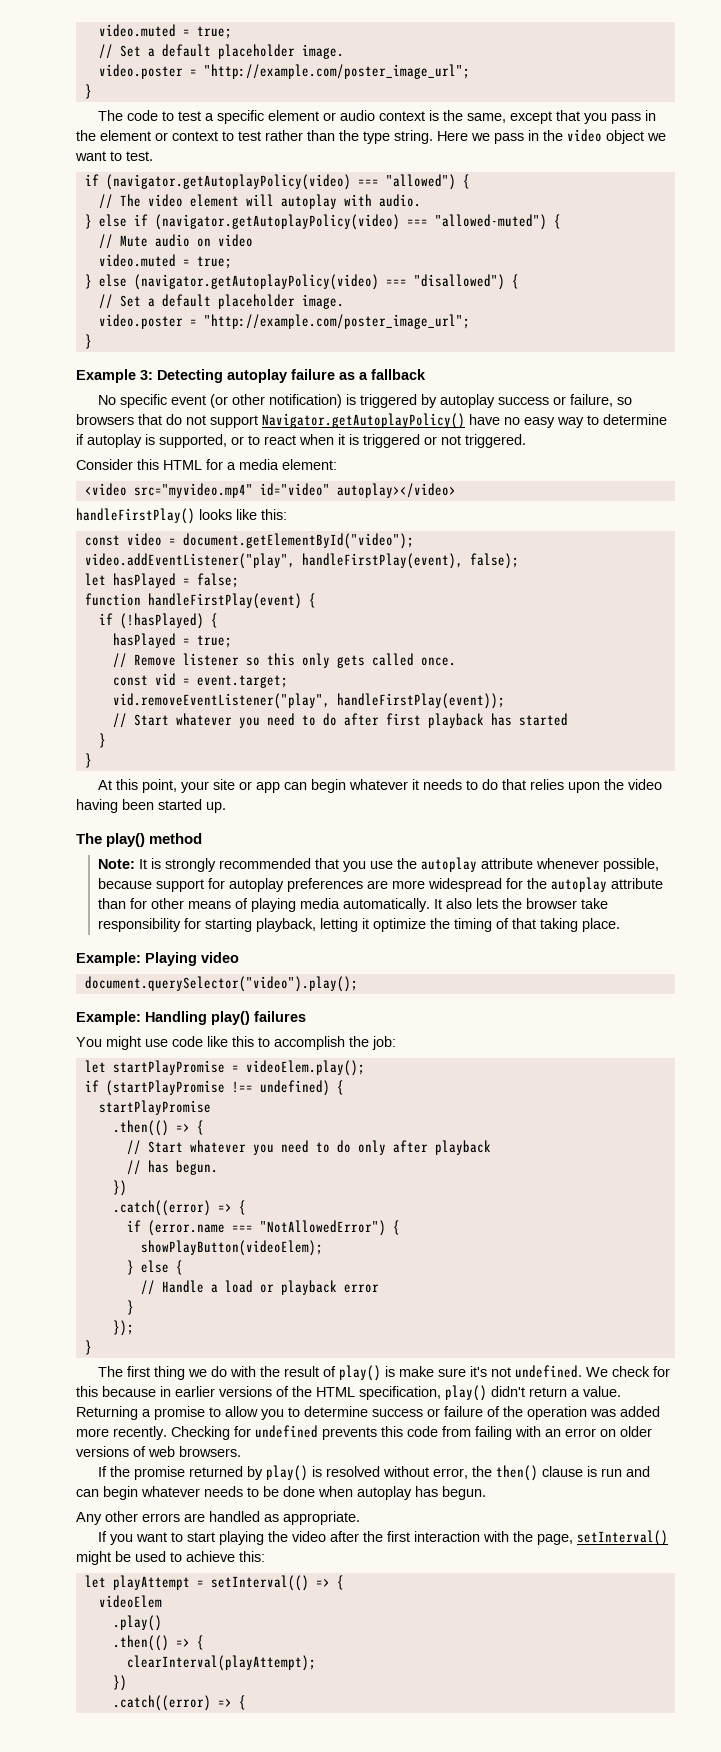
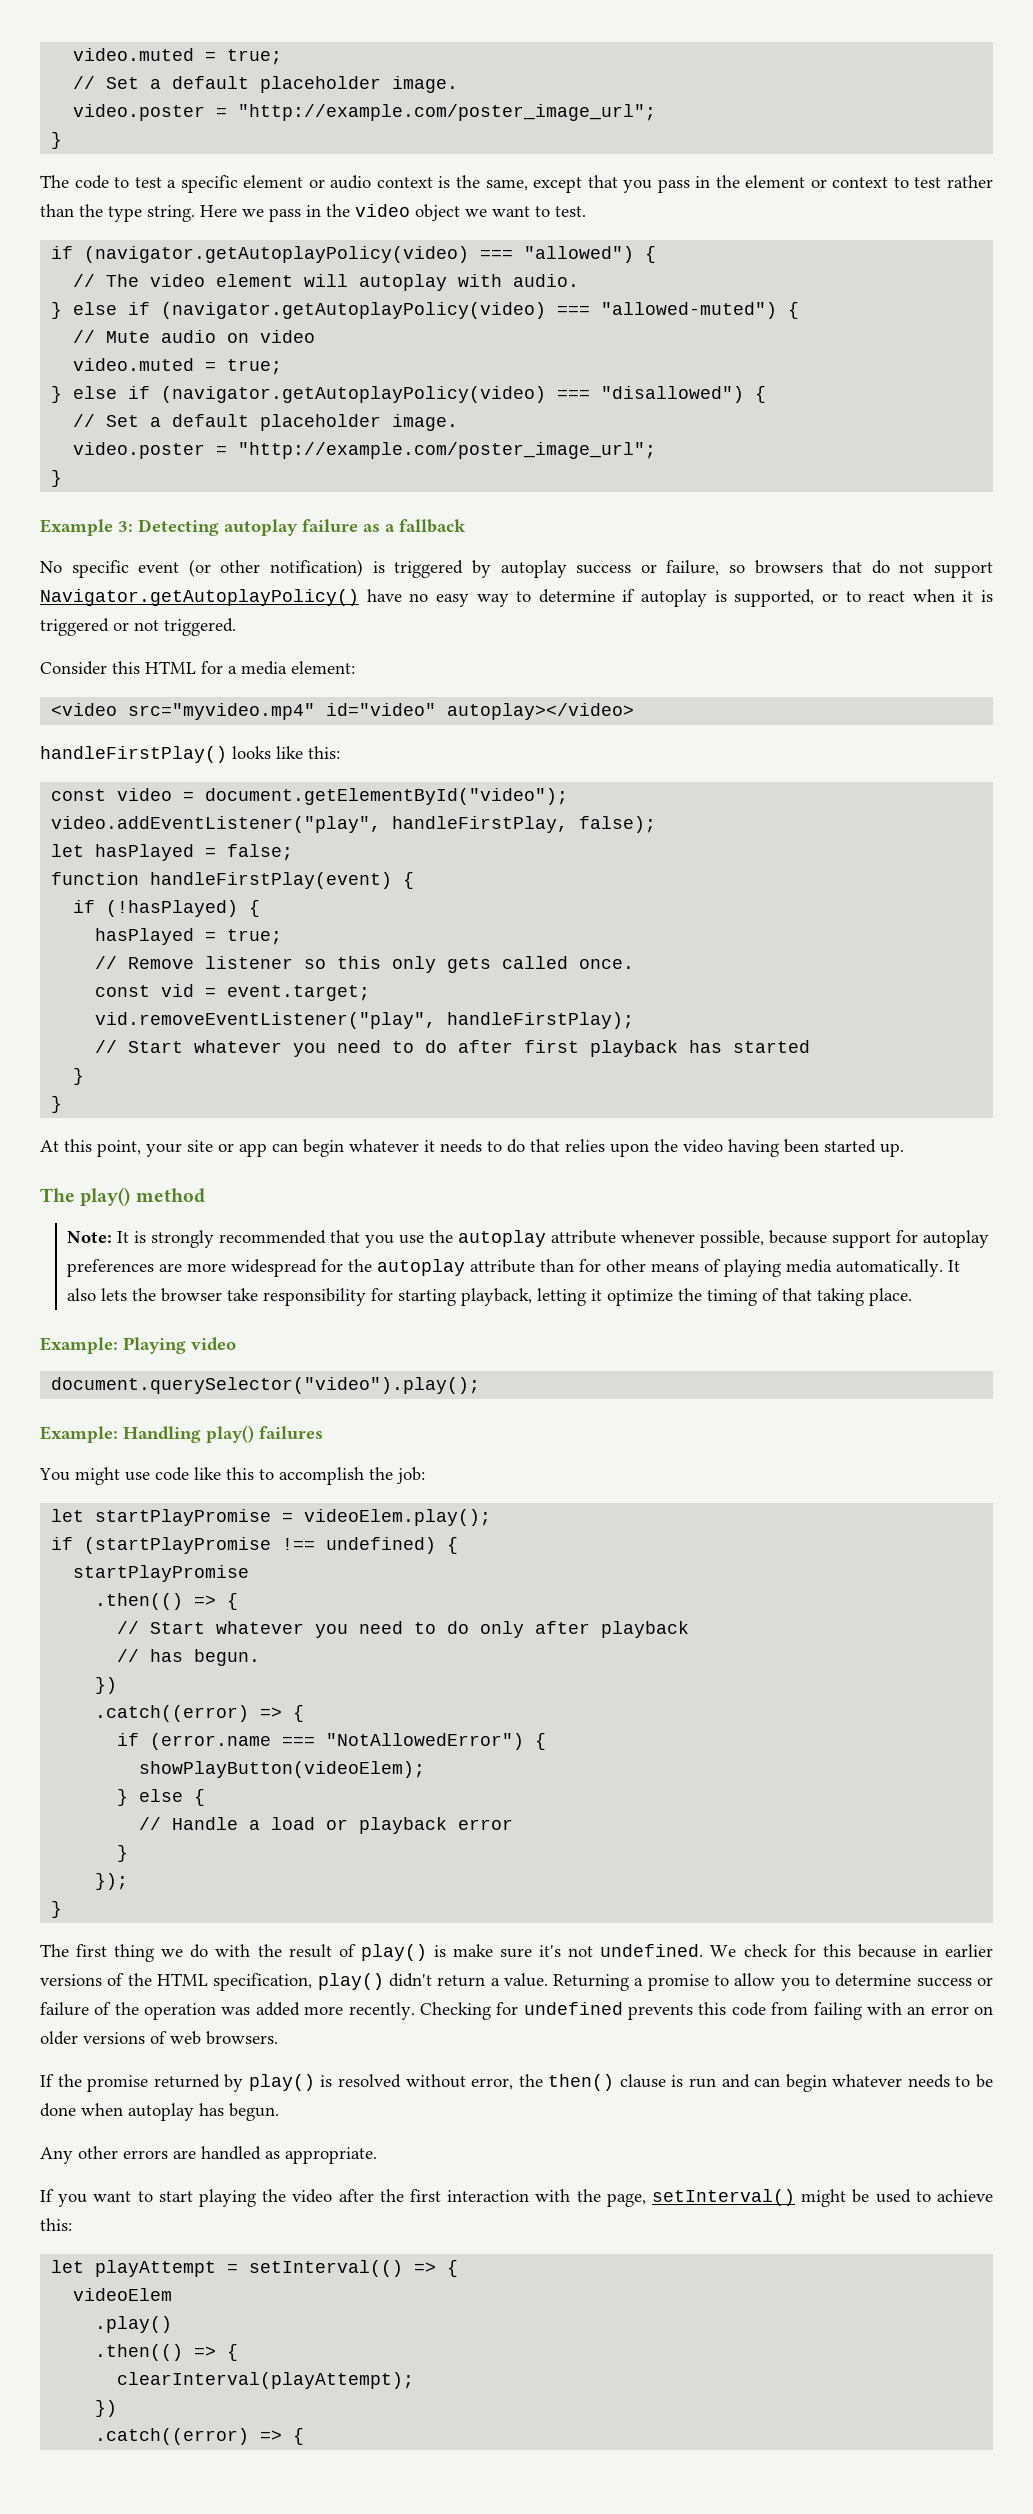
- } else (navigator.getAutoplayPolicy(video) === "disallowed") {
+ } else if (navigator.getAutoplayPolicy(video) === "disallowed") {
- video.addEventListener("play", handleFirstPlay(event), false);
+ video.addEventListener("play", handleFirstPlay, false);
- vid.removeEventListener("play", handleFirstPlay(event));
+ vid.removeEventListener("play", handleFirstPlay);

